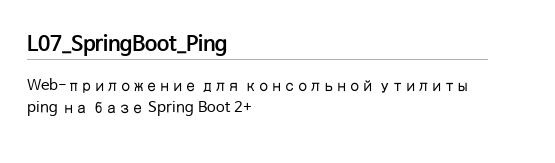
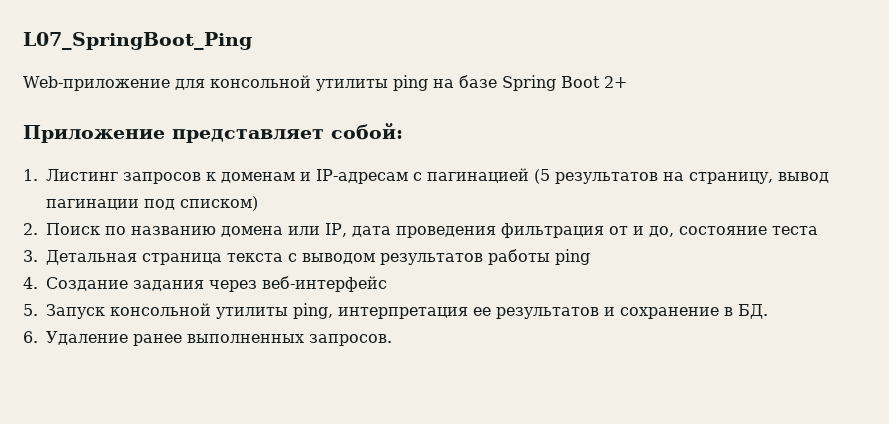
+ Приложение представляет собой:
+ 1. Листинг запросов к доменам и IP-адресам с пагинацией (5 результатов на страницу, вывод пагинации под списком)
+ 2. Поиск по названию домена или IP, дата проведения фильтрация от и до, состояние теста
+ 3. Детальная страница текста с выводом результатов работы ping
+ 4. Создание задания через веб-интерфейс
+ 5. Запуск консольной утилиты ping, интерпретация ее результатов и сохранение в БД.
+ 6. Удаление ранее выполненных запросов.

